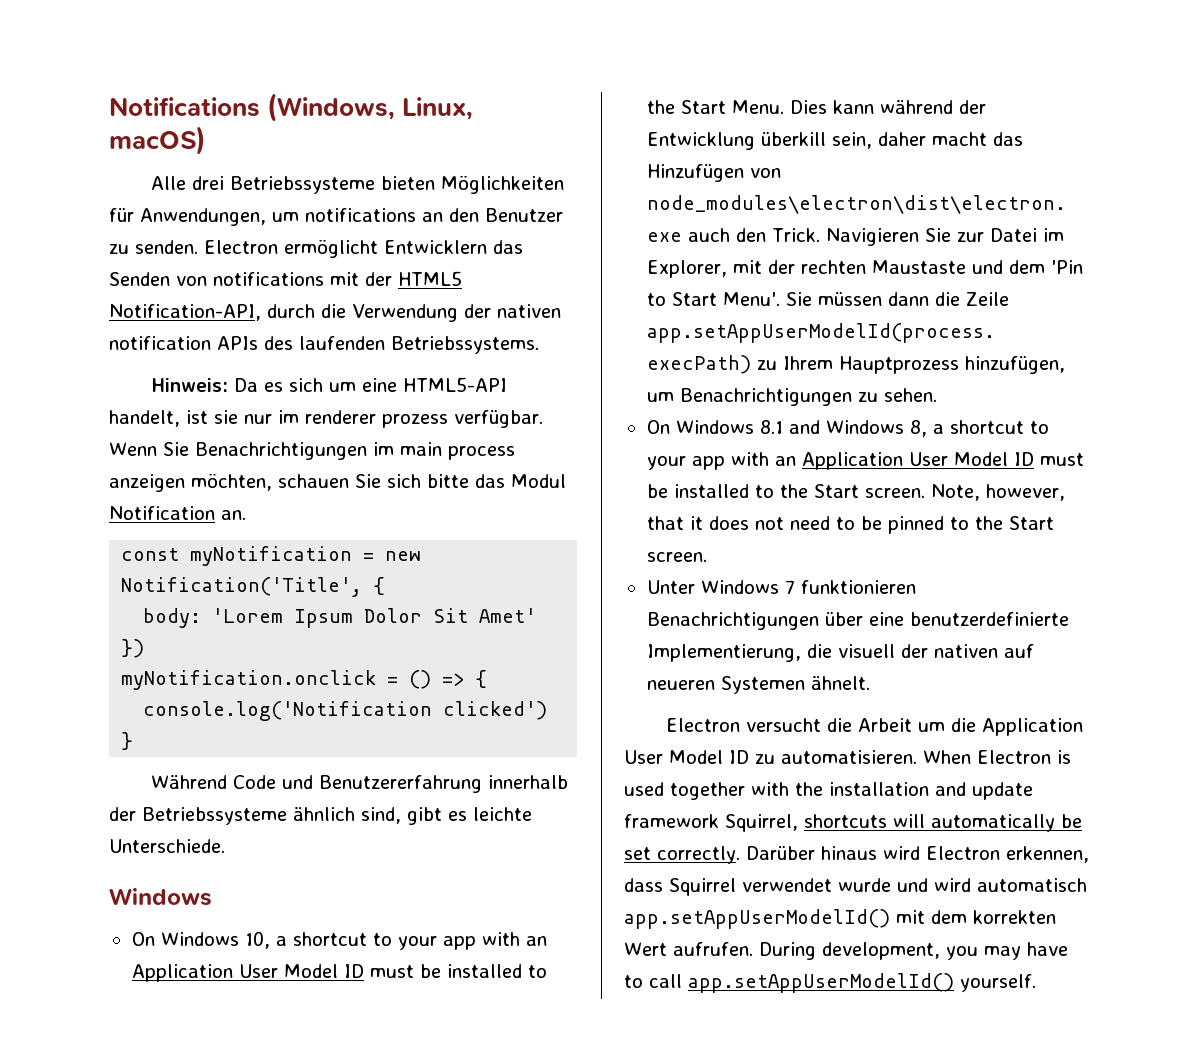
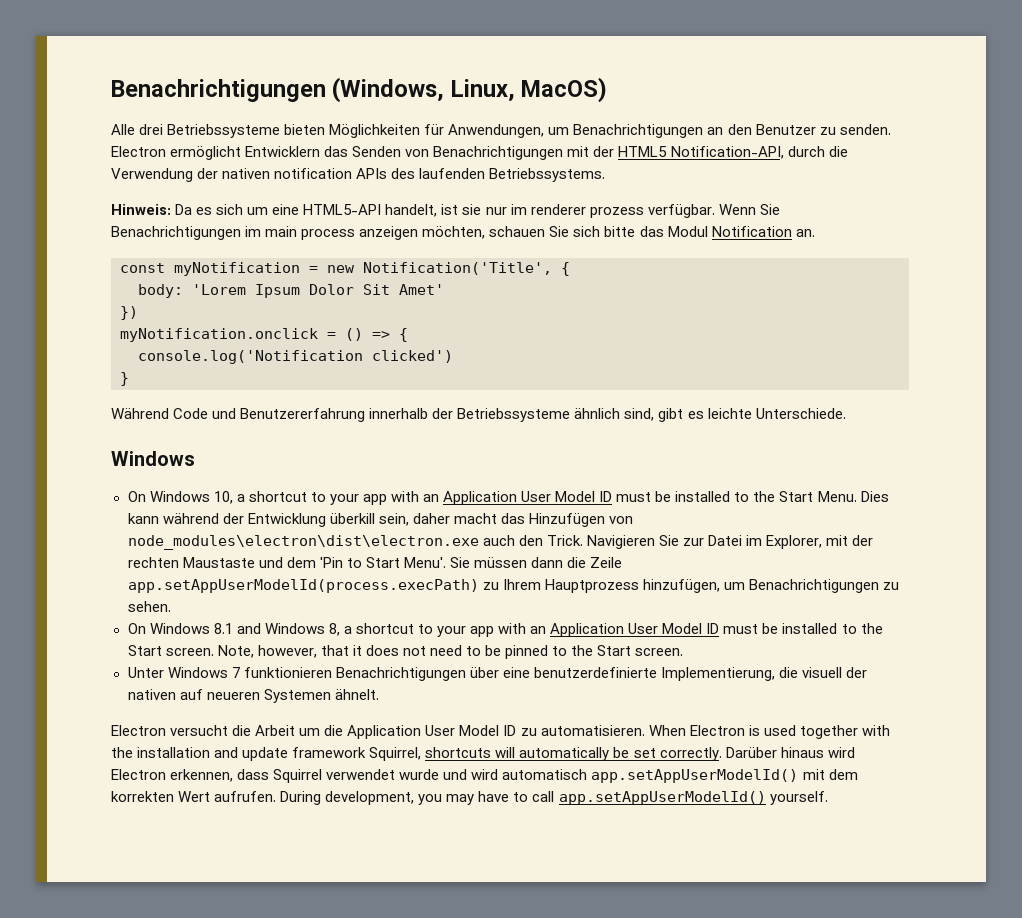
- Notifications (Windows, Linux, macOS)
+ Benachrichtigungen (Windows, Linux, MacOS)
- Alle drei Betriebssysteme bieten Möglichkeiten für Anwendungen, um notifications an den Benutzer zu senden.
+ Alle drei Betriebssysteme bieten Möglichkeiten für Anwendungen, um Benachrichtigungen an den Benutzer zu senden.
- Electron ermöglicht Entwicklern das Senden von notifications mit der HTML5 Notification-API, durch die Verwendung der nativen notification APIs des laufenden Betriebssystems.
+ Electron ermöglicht Entwicklern das Senden von Benachrichtigungen mit der HTML5 Notification-API, durch die Verwendung der nativen notification APIs des laufenden Betriebssystems.

